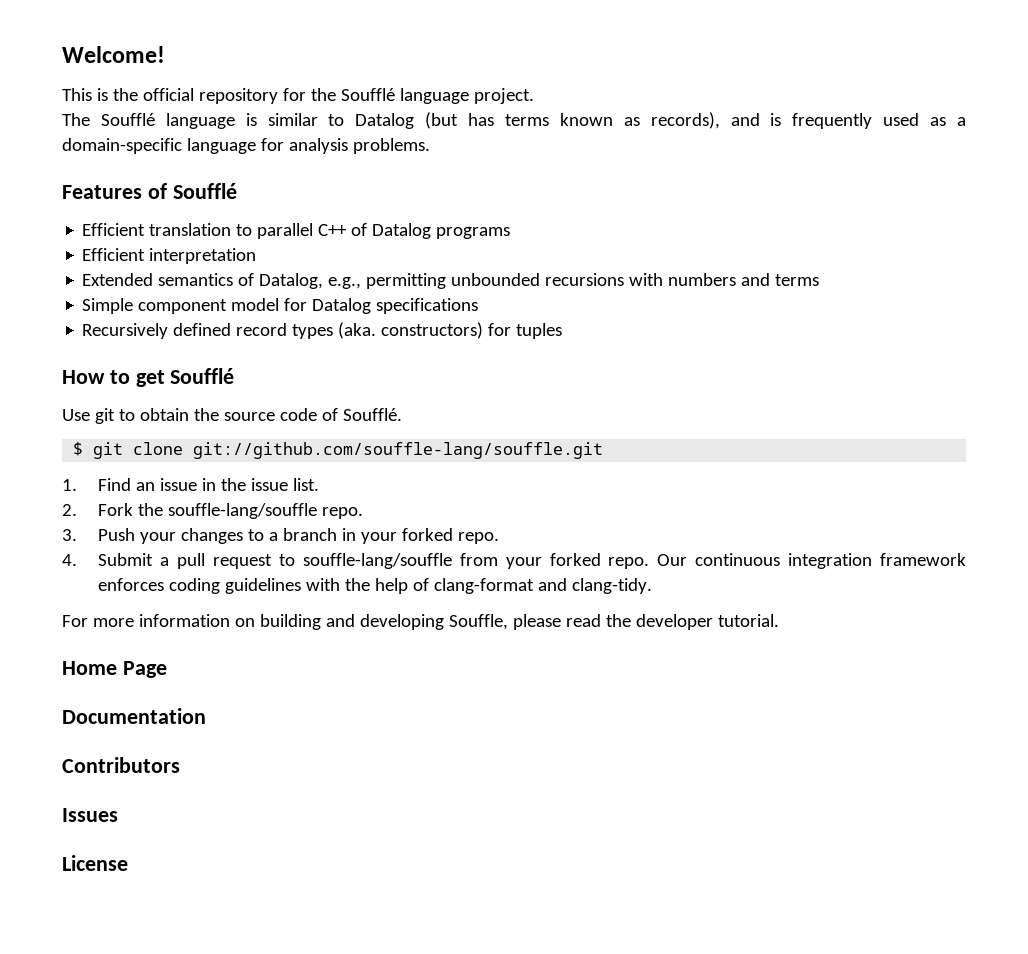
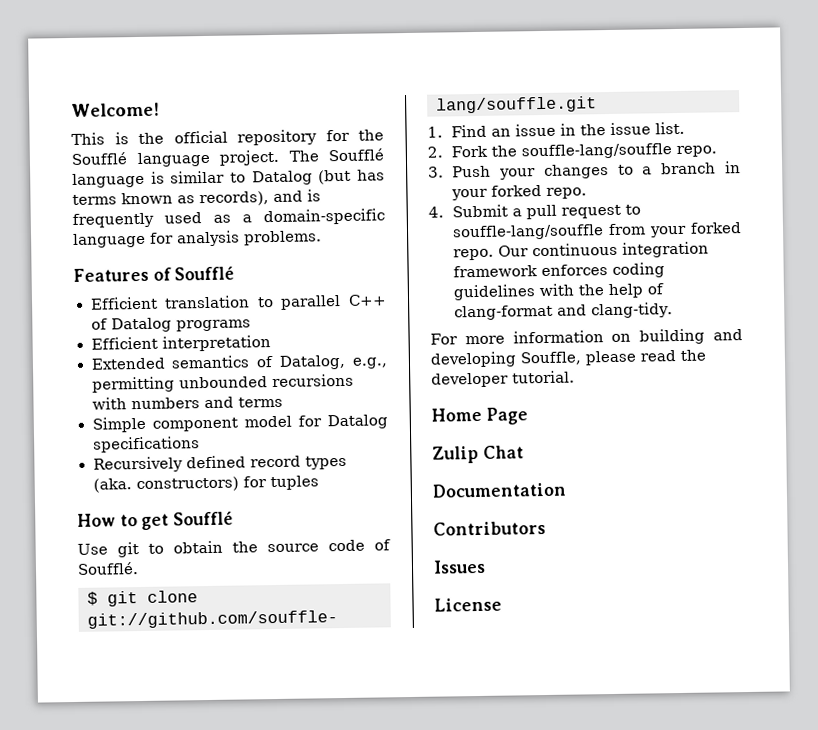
- This is the official repository for the Soufflé language project.
- The Soufflé language is similar to Datalog (but has terms known as records), and is frequently used as a domain-specific language for analysis problems.
+ This is the official repository for the Soufflé language project. The Soufflé language is similar to Datalog (but has terms known as records), and is frequently used as a domain-specific language for analysis problems.
+ Zulip Chat

